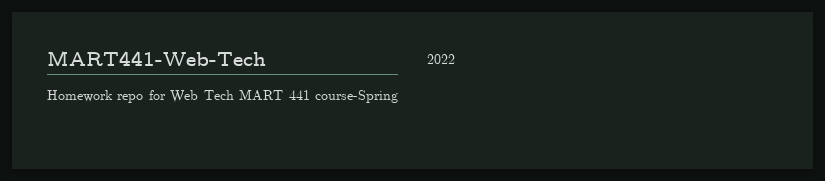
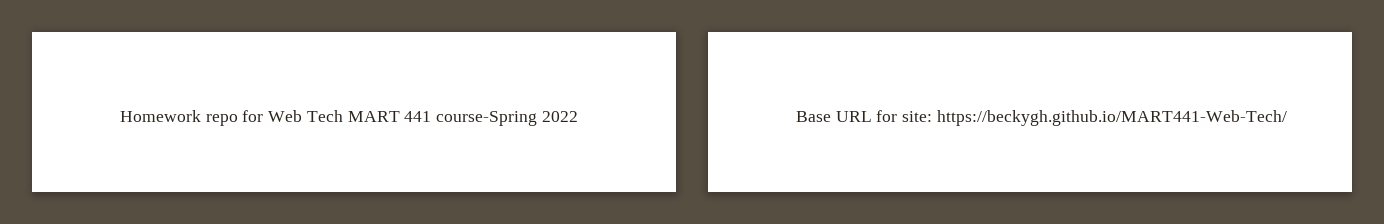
- MART441-Web-Tech
+ Base URL for site: https://beckygh.github.io/MART441-Web-Tech/

